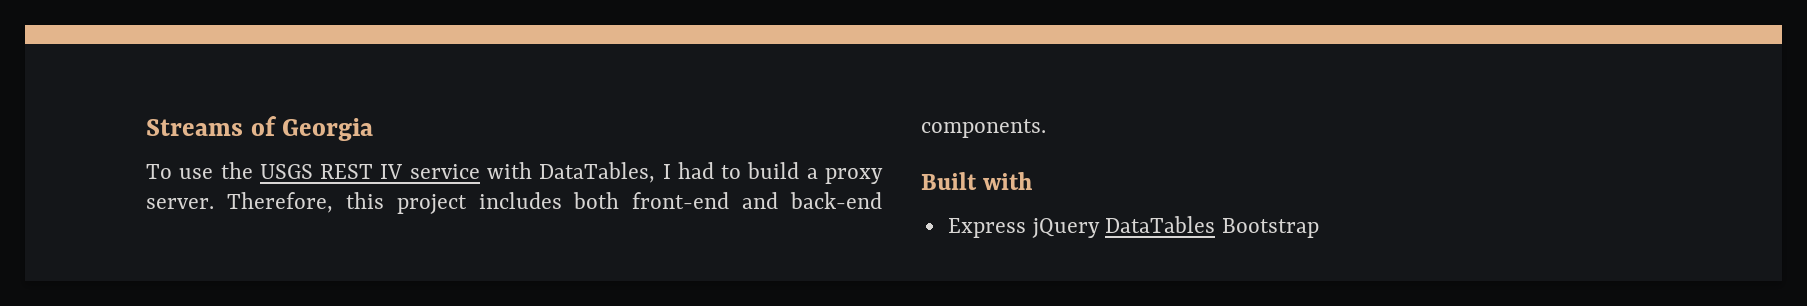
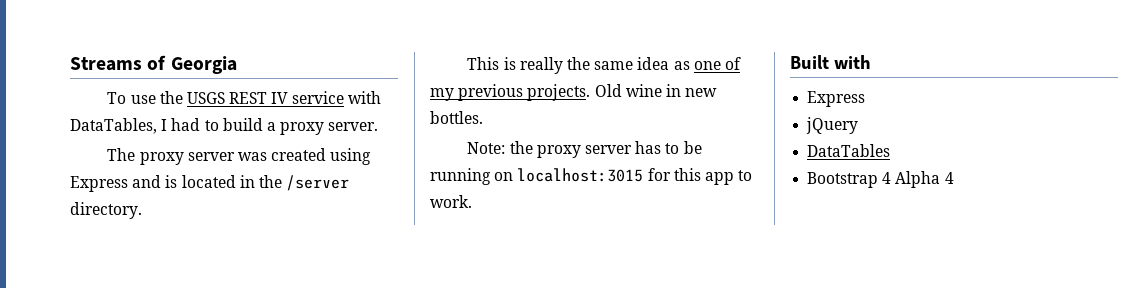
- To use the USGS REST IV service with DataTables, I had to build a proxy server. Therefore, this project includes both front-end and back-end components.
+ To use the USGS REST IV service with DataTables, I had to build a proxy server.
+ The proxy server was created using Express and is located in the /server directory.
+ This is really the same idea as one of my previous projects. Old wine in new bottles.
+ Note: the proxy server has to be running on localhost:3015 for this app to work.
  Built with
- Express jQuery DataTables Bootstrap
+ Express
+ jQuery
+ DataTables
+ Bootstrap 4 Alpha 4

